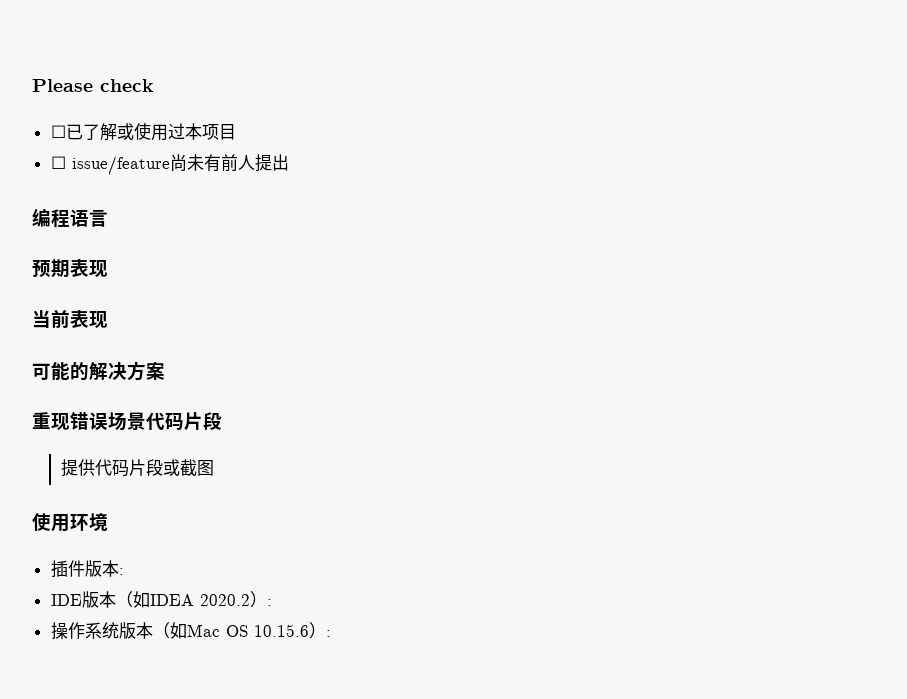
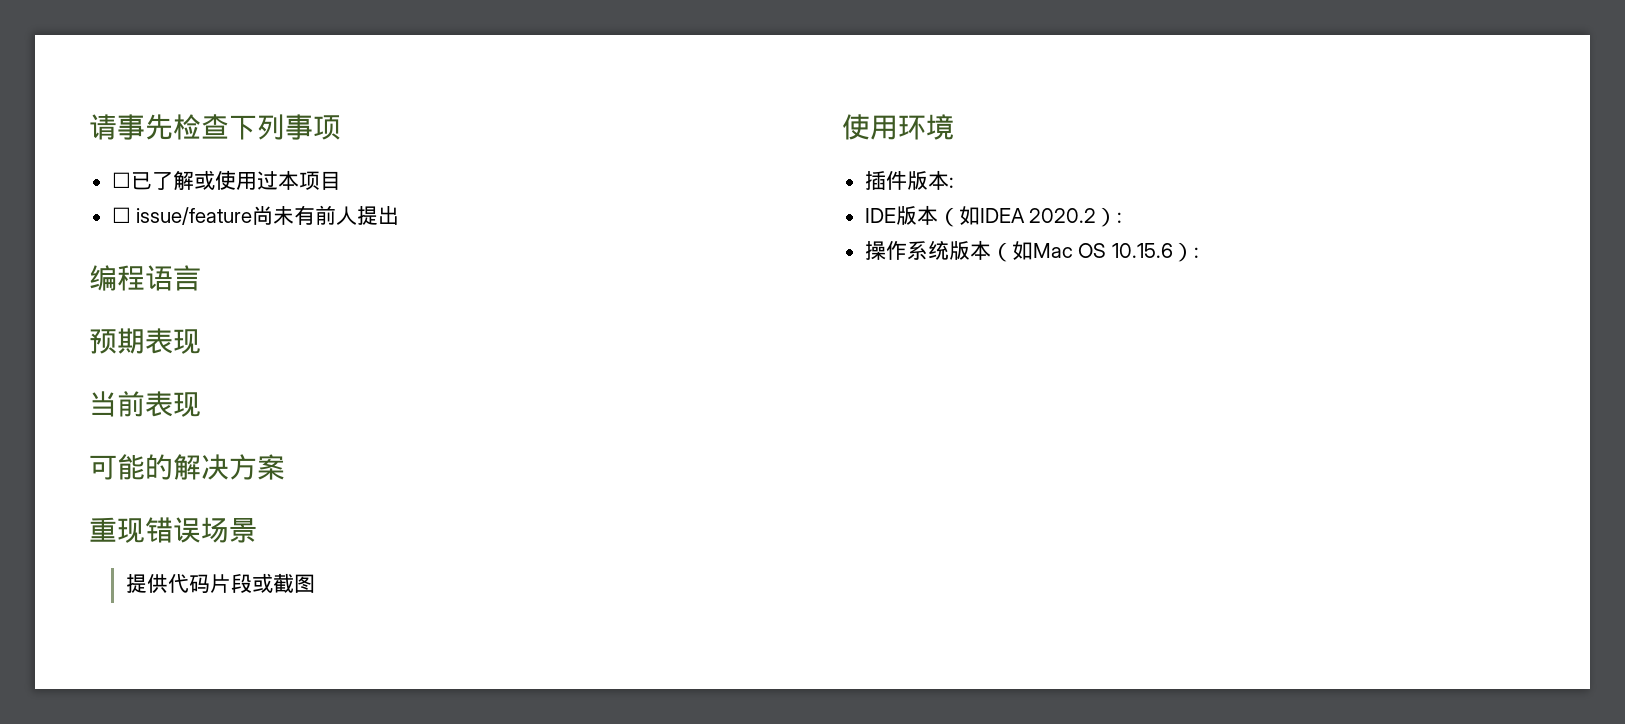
- Please check
+ 请事先检查下列事项
- 重现错误场景代码片段
+ 重现错误场景

